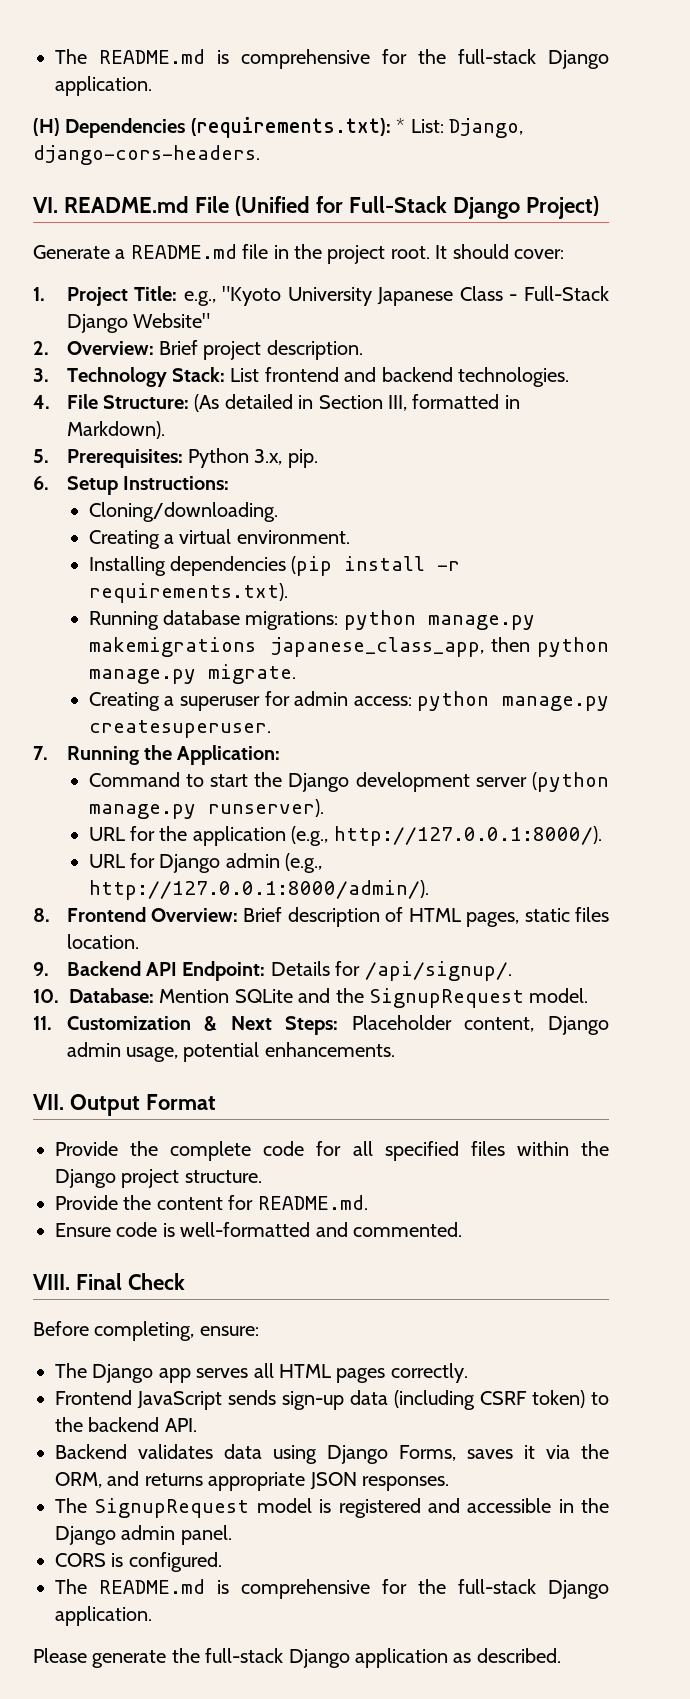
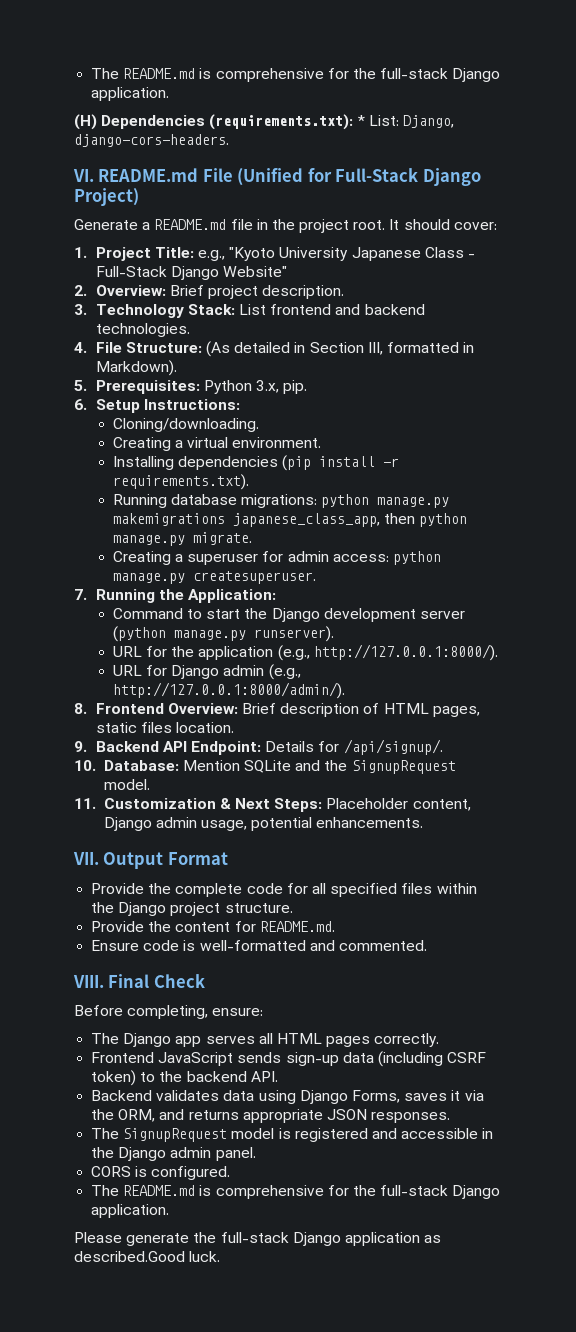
- Please generate the full-stack Django application as described.
+ Please generate the full-stack Django application as described.Good luck.

